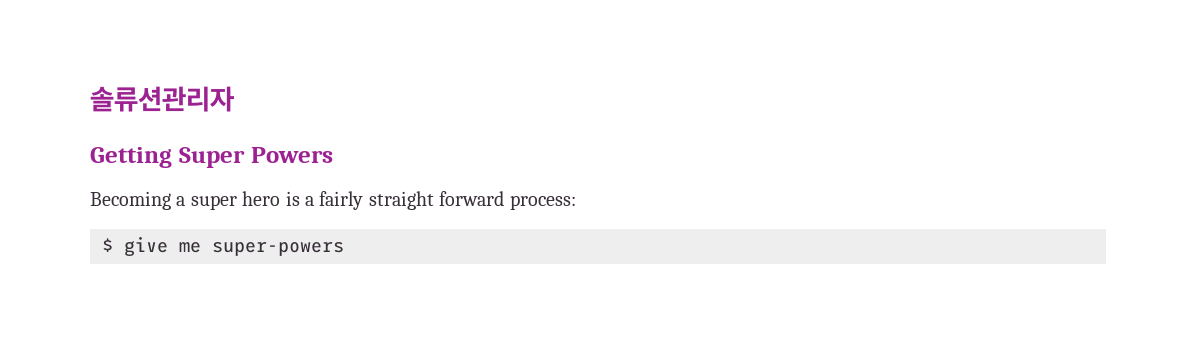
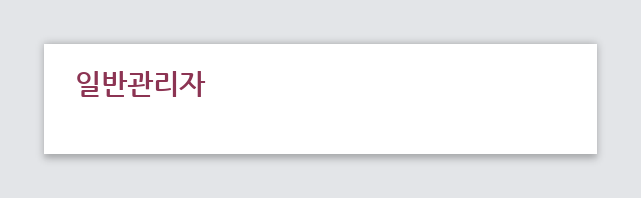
- 솔류션관리자
- Getting Super Powers
- Becoming a super hero is a fairly straight forward process:
- $ give me super-powers
+ 일반관리자

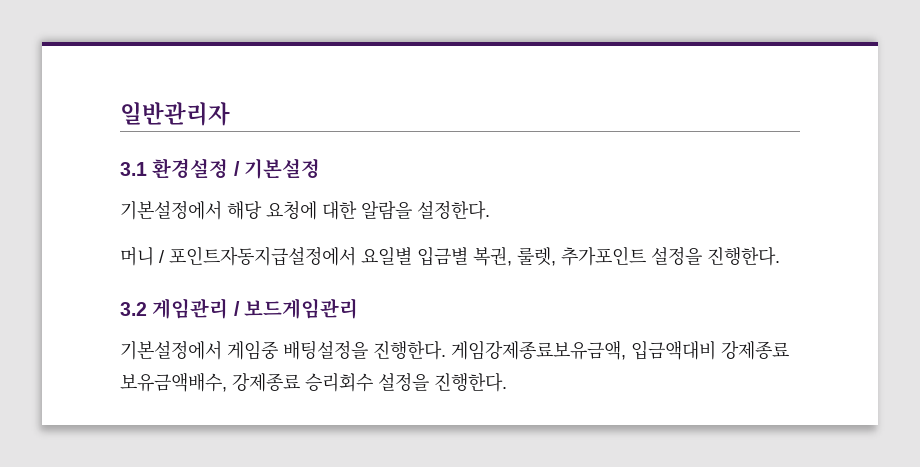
+ 3.1 환경설정 / 기본설정
+ 기본설정에서 해당 요청에 대한 알람을 설정한다.
+ 머니 / 포인트자동지급설정에서 요일별 입금별 복권, 룰렛, 추가포인트 설정을 진행한다.
+ 3.2 게임관리 / 보드게임관리
+ 기본설정에서 게임중 배팅설정을 진행한다. 게임강제종료보유금액, 입금액대비 강제종료 보유금액배수, 강제종료 승리회수 설정을 진행한다.

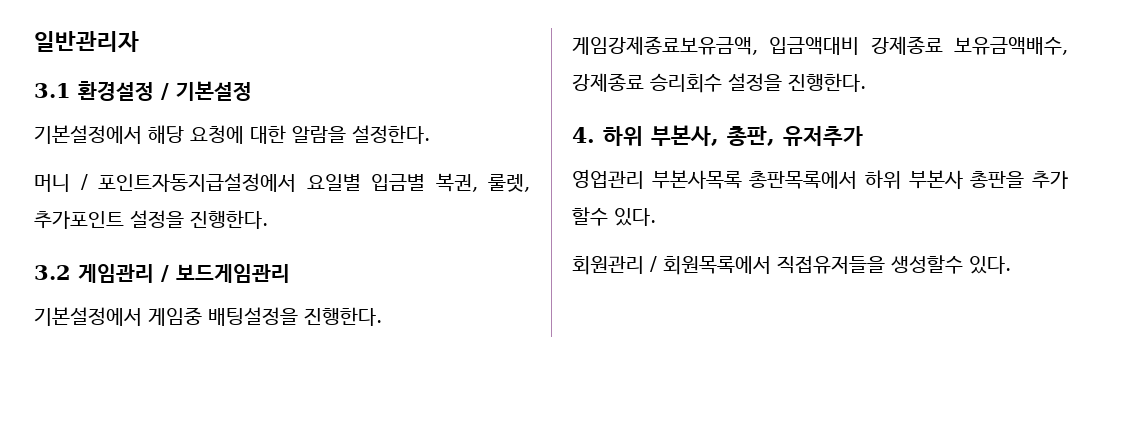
+ 4. 하위 부본사, 총판, 유저추가
+ 영업관리 부본사목록 총판목록에서 하위 부본사 총판을 추가 할수 있다.
+ 회원관리 / 회원목록에서 직접유저들을 생성할수 있다.

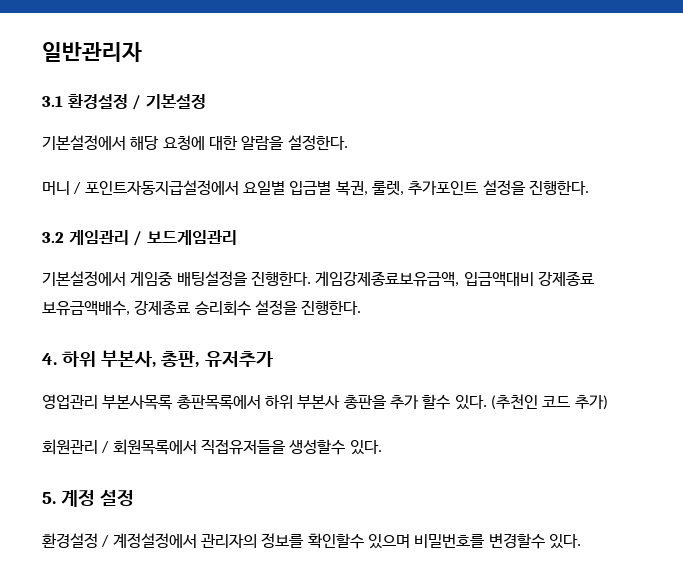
+ (추천인 코드 추가)
+ 5. 계정 설정
+ 환경설정 / 계정설정에서 관리자의 정보를 확인할수 있으며 비밀번호를 변경할수 있다.

